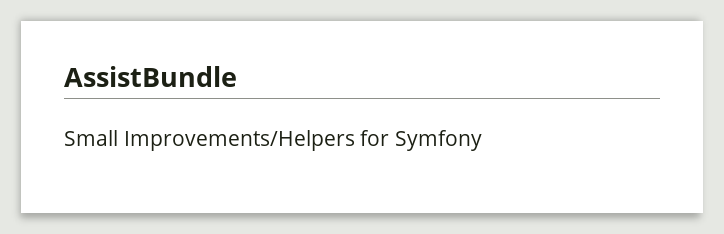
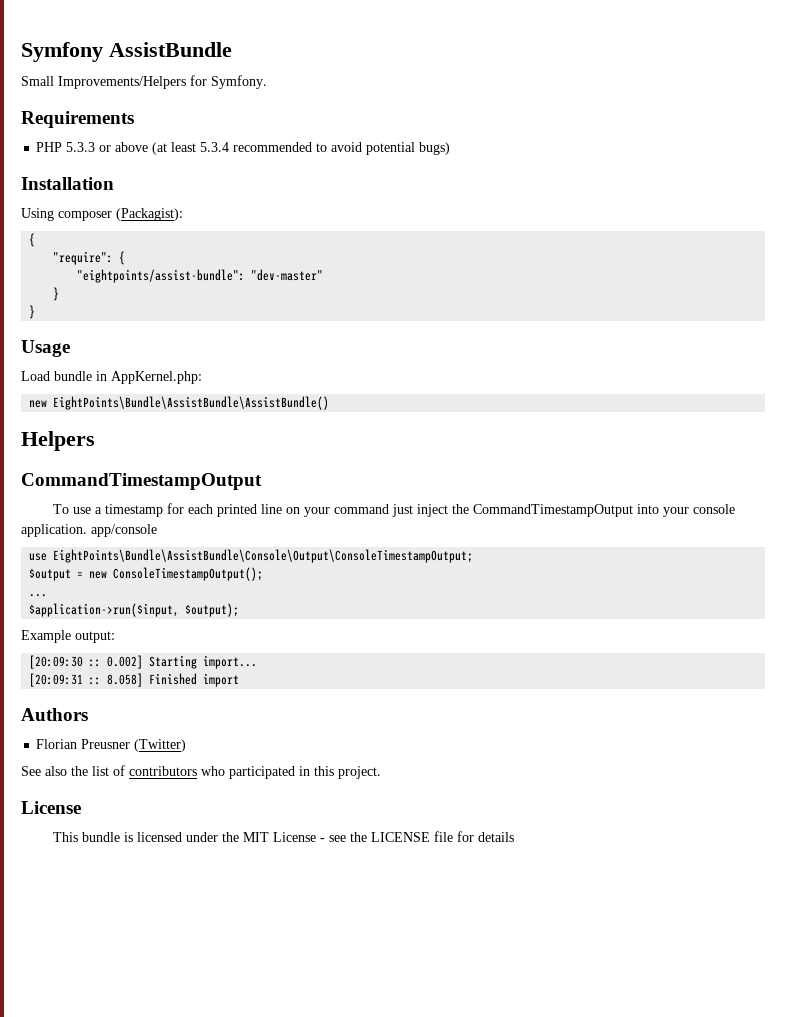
- AssistBundle
+ Symfony AssistBundle
- Small Improvements/Helpers for Symfony
+ Small Improvements/Helpers for Symfony.
+ Requirements
+ PHP 5.3.3 or above (at least 5.3.4 recommended to avoid potential bugs)
+ Installation
+ Using composer (Packagist):
+ {
+ "require": {
+ "eightpoints/assist-bundle": "dev-master"
+ }
+ }
+ Usage
+ Load bundle in AppKernel.php:
+ new EightPoints\Bundle\AssistBundle\AssistBundle()
+ Helpers
+ CommandTimestampOutput
+ To use a timestamp for each printed line on your command just inject the CommandTimestampOutput into your console application. app/console
+ use EightPoints\Bundle\AssistBundle\Console\Output\ConsoleTimestampOutput;
+ $output = new ConsoleTimestampOutput();
+ ...
+ $application->run($input, $output);
+ Example output:
+ [20:09:30 :: 0.002] Starting import...
+ [20:09:31 :: 8.058] Finished import
+ Authors
+ Florian Preusner (Twitter)
+ See also the list of contributors who participated in this project.
+ License
+ This bundle is licensed under the MIT License - see the LICENSE file for details

